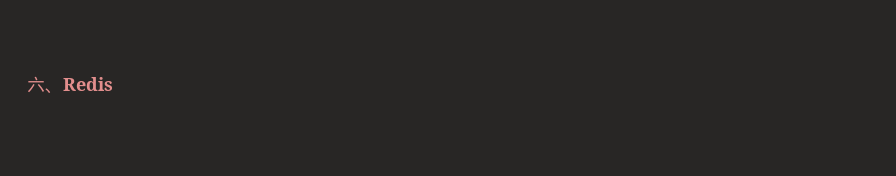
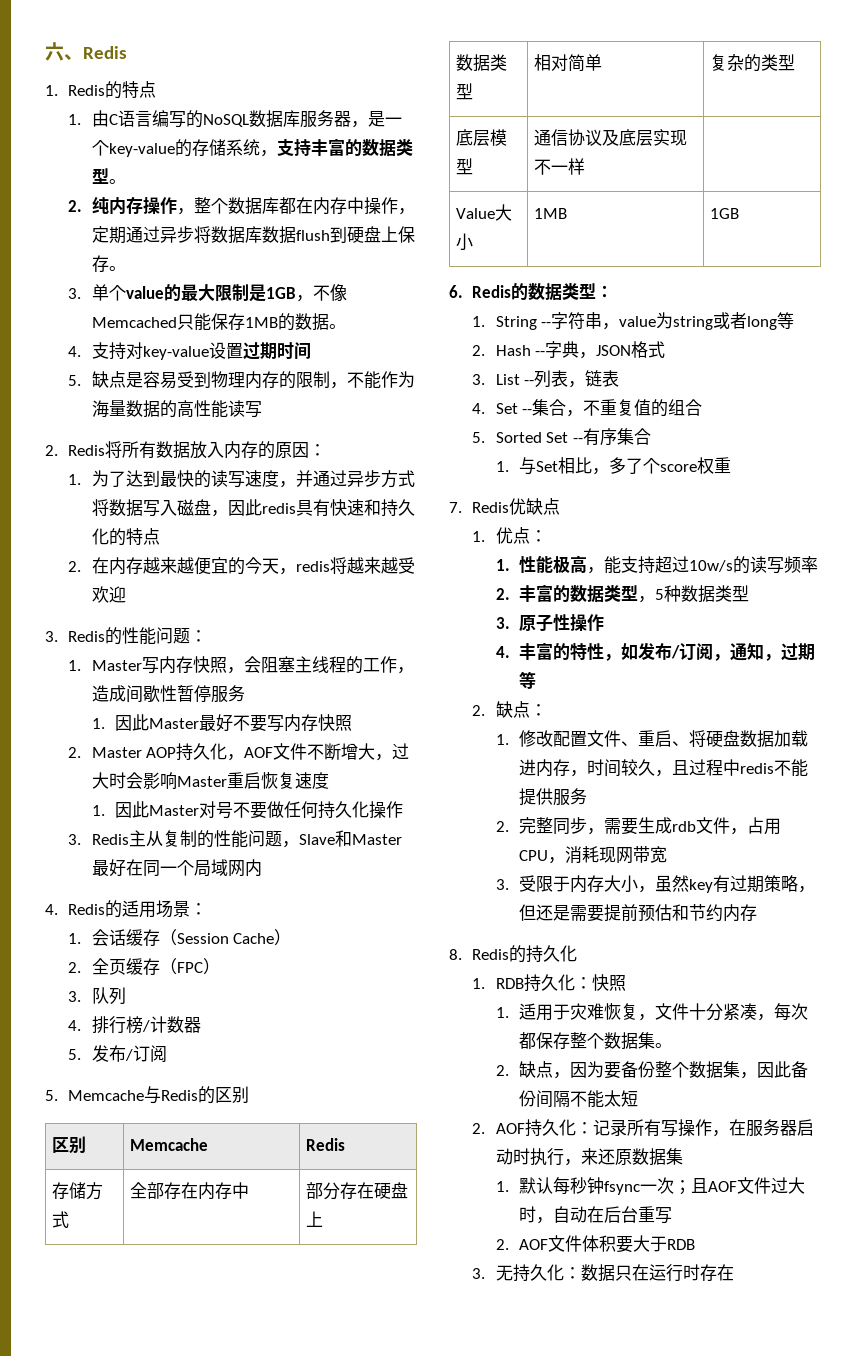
+ 1. Redis的特点
+ 1.由C语言编写的NoSQL数据库服务器，是一个key-value的存储系统，支持丰富的数据类型。
+ 2.纯内存操作，整个数据库都在内存中操作，定期通过异步将数据库数据flush到硬盘上保存。
+ 3.单个value的最大限制是1GB，不像Memcached只能保存1MB的数据。
+ 4.支持对key-value设置过期时间
+ 5.缺点是容易受到物理内存的限制，不能作为海量数据的高性能读写
+ 2. Redis将所有数据放入内存的原因：
+ 1.为了达到最快的读写速度，并通过异步方式将数据写入磁盘，因此redis具有快速和持久化的特点
+ 2.在内存越来越便宜的今天，redis将越来越受欢迎
+ 3. Redis的性能问题：
+ 1. Master写内存快照，会阻塞主线程的工作，造成间歇性暂停服务
+ 1.因此Master最好不要写内存快照
+ 2. Master AOP持久化，AOF文件不断增大，过大时会影响Master重启恢复速度
+ 1.因此Master对号不要做任何持久化操作
+ 3. Redis主从复制的性能问题，Slave和Master最好在同一个局域网内
+ 4. Redis的适用场景：
+ 1.会话缓存（Session Cache）
+ 2.全页缓存（FPC）
+ 3.队列
+ 4.排行榜/计数器
+ 5.发布/订阅
+ 5. Memcache与Redis的区别
+ 区别 | Memcache | Redis
+ 存储方式 | 全部存在内存中 | 部分存在硬盘上
+ 数据类型 | 相对简单 | 复杂的类型
+ 底层模型 | 通信协议及底层实现不一样 |
+ Value大小 | 1MB | 1GB
+ 6. Redis的数据类型：
+ 1. String --字符串，value为string或者long等
+ 2. Hash --字典，JSON格式
+ 3. List --列表，链表
+ 4. Set --集合，不重复值的组合
+ 5. Sorted Set --有序集合
+ 1.与Set相比，多了个score权重
+ 7. Redis优缺点
+ 1.优点：
+ 1.性能极高，能支持超过10w/s的读写频率
+ 2.丰富的数据类型，5种数据类型
+ 3.原子性操作
+ 4.丰富的特性，如发布/订阅，通知，过期等
+ 2.缺点：
+ 1.修改配置文件、重启、将硬盘数据加载进内存，时间较久，且过程中redis不能提供服务
+ 2.完整同步，需要生成rdb文件，占用CPU，消耗现网带宽
+ 3.受限于内存大小，虽然key有过期策略，但还是需要提前预估和节约内存
+ 8. Redis的持久化
+ 1. RDB持久化：快照
+ 1.适用于灾难恢复，文件十分紧凑，每次都保存整个数据集。
+ 2.缺点，因为要备份整个数据集，因此备份间隔不能太短
+ 2. AOF持久化：记录所有写操作，在服务器启动时执行，来还原数据集
+ 1.默认每秒钟fsync一次；且AOF文件过大时，自动在后台重写
+ 2. AOF文件体积要大于RDB
+ 3.无持久化：数据只在运行时存在

